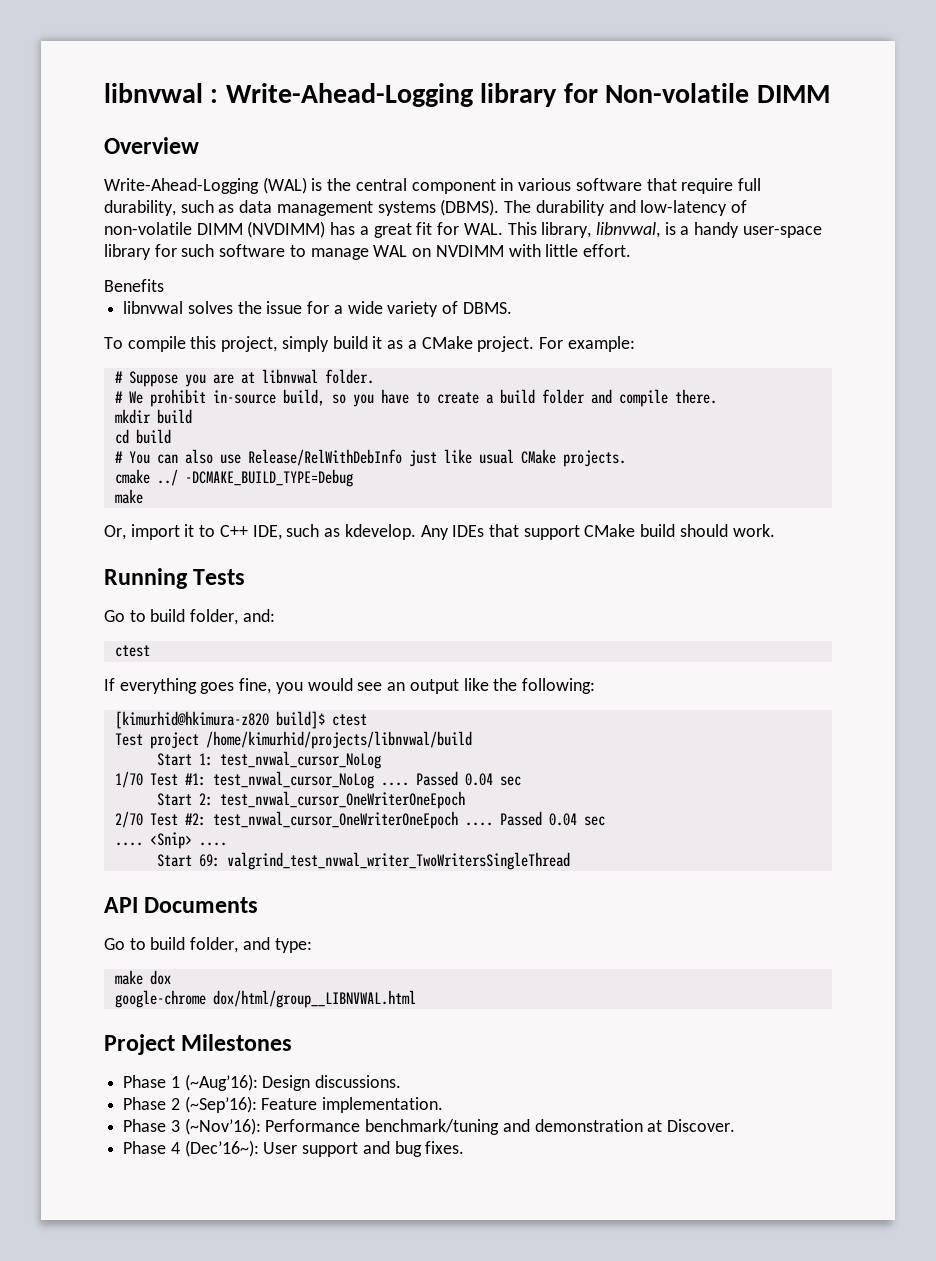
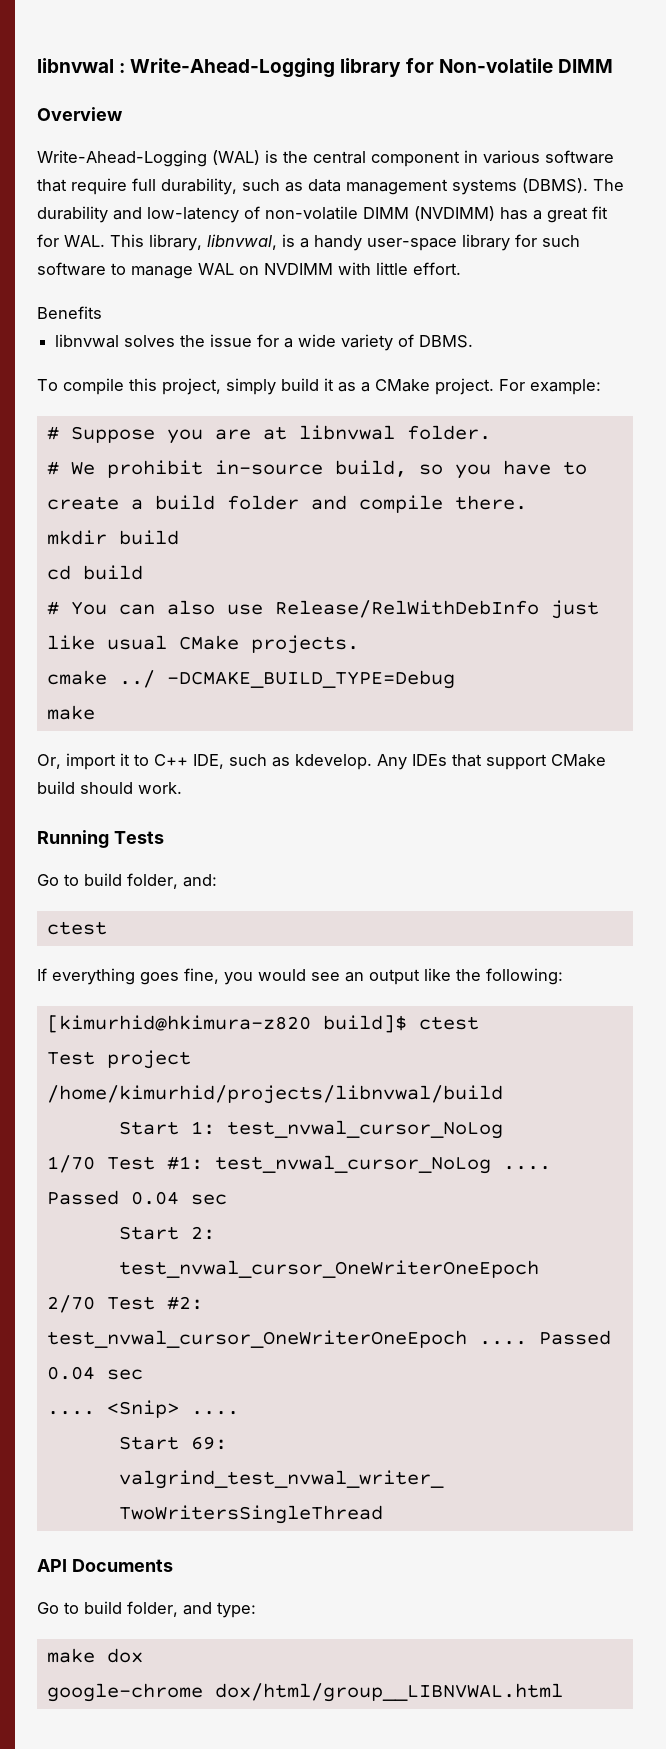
- Project Milestones
- Phase 1 (~Aug’16): Design discussions.
- Phase 2 (~Sep’16): Feature implementation.
- Phase 3 (~Nov’16): Performance benchmark/tuning and demonstration at Discover.
- Phase 4 (Dec’16~): User support and bug fixes.

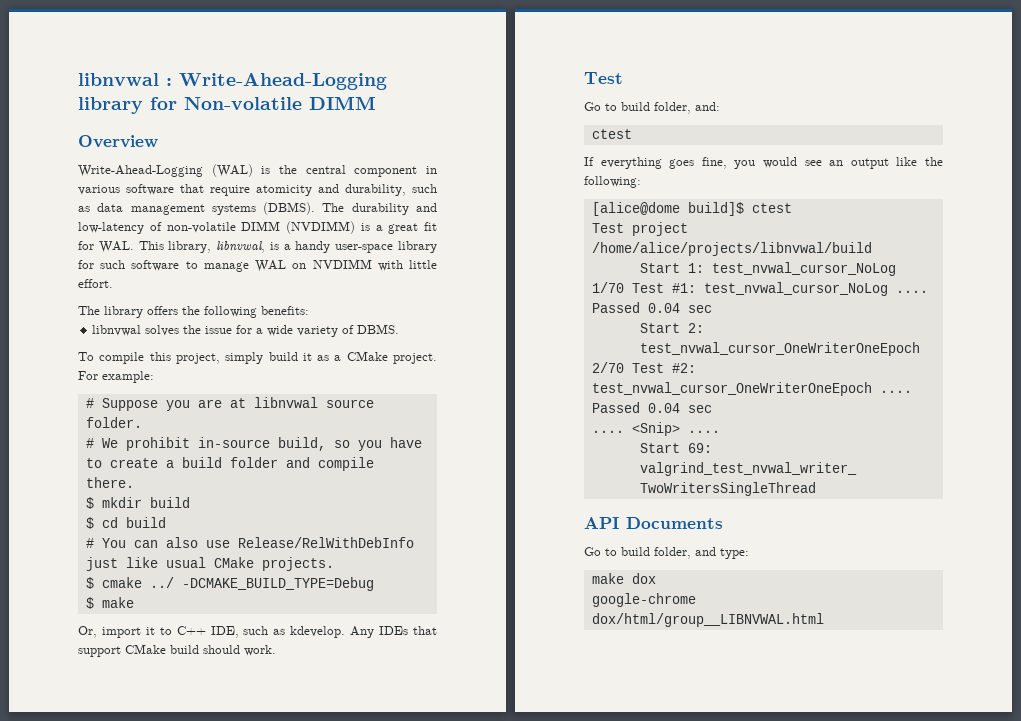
- Write-Ahead-Logging (WAL) is the central component in various software that require full durability, such as data management systems (DBMS).
+ Write-Ahead-Logging (WAL) is the central component in various software that require atomicity and durability, such as data management systems (DBMS).
- The durability and low-latency of non-volatile DIMM (NVDIMM) has a great fit for WAL. This library, libnvwal, is a handy user-space library for such software to manage WAL on NVDIMM with little effort.
+ The durability and low-latency of non-volatile DIMM (NVDIMM) is a great fit for WAL. This library, libnvwal, is a handy user-space library for such software to manage WAL on NVDIMM with little effort.
- Benefits
+ The library offers the following benefits:
- # Suppose you are at libnvwal folder.
+ # Suppose you are at libnvwal source folder.
- mkdir build
+ $ mkdir build
- cd build
+ $ cd build
- cmake ../ -DCMAKE_BUILD_TYPE=Debug
- make
+ $ cmake ../ -DCMAKE_BUILD_TYPE=Debug
+ $ make
  Any IDEs that support CMake build should work.
- Running Tests
+ Test
- [kimurhid@hkimura-z820 build]$ ctest
+ [alice@dome build]$ ctest
- Test project /home/kimurhid/projects/libnvwal/build
+ Test project /home/alice/projects/libnvwal/build

